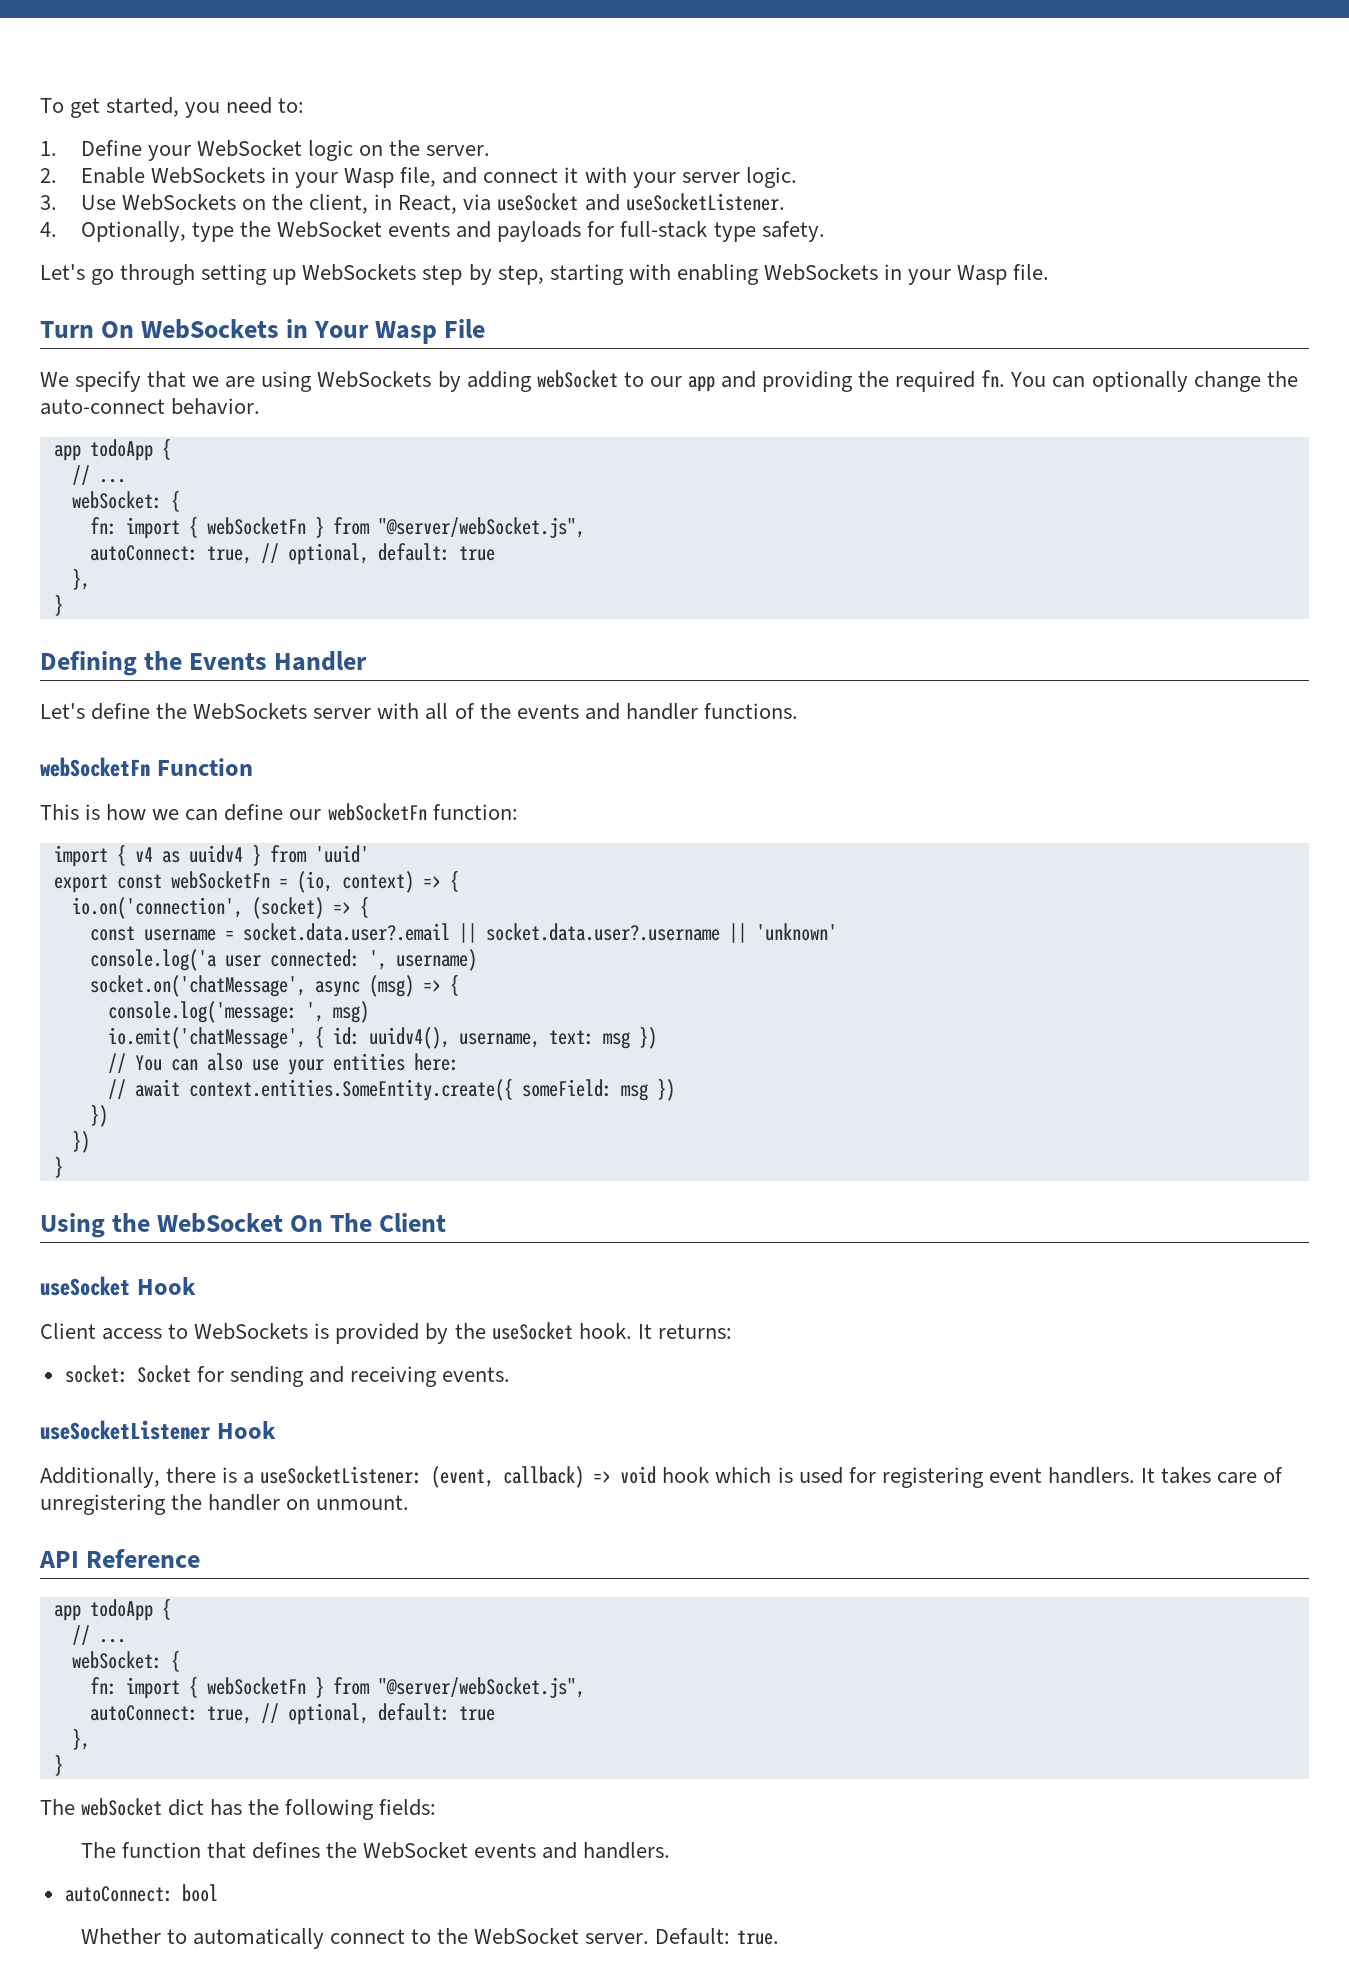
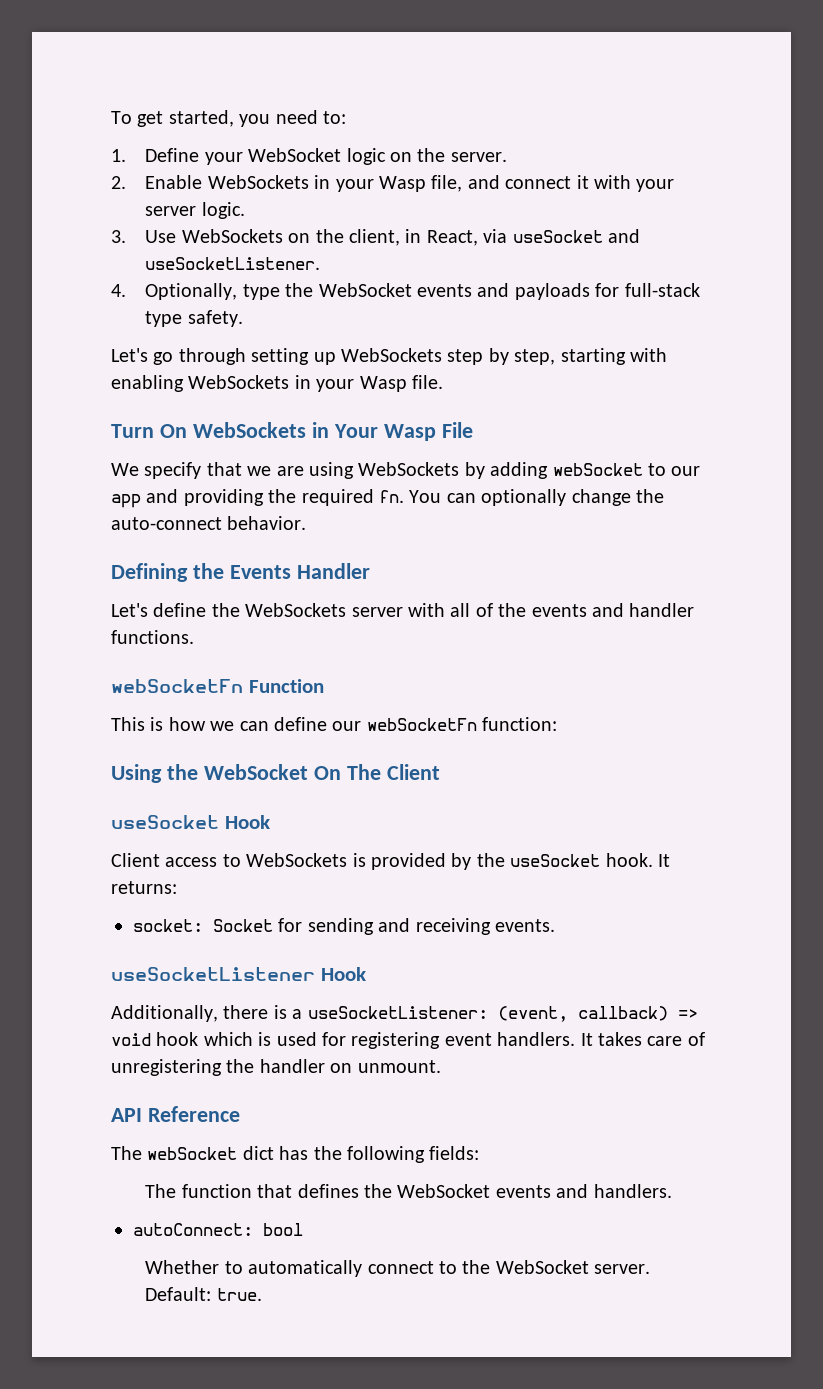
  You can optionally change the auto-connect behavior.
- app todoApp {
- // ...
- webSocket: {
- fn: import { webSocketFn } from "@server/webSocket.js",
- autoConnect: true, // optional, default: true
- },
- }
- import { v4 as uuidv4 } from 'uuid'
- export const webSocketFn = (io, context) => {
- io.on('connection', (socket) => {
- const username = socket.data.user?.email || socket.data.user?.username || 'unknown'
- console.log('a user connected: ', username)
- socket.on('chatMessage', async (msg) => {
- console.log('message: ', msg)
- io.emit('chatMessage', { id: uuidv4(), username, text: msg })
- // You can also use your entities here:
- // await context.entities.SomeEntity.create({ someField: msg })
- })
- })
- }
  API Reference
- app todoApp {
- // ...
- webSocket: {
- fn: import { webSocketFn } from "@server/webSocket.js",
- autoConnect: true, // optional, default: true
- },
- }

